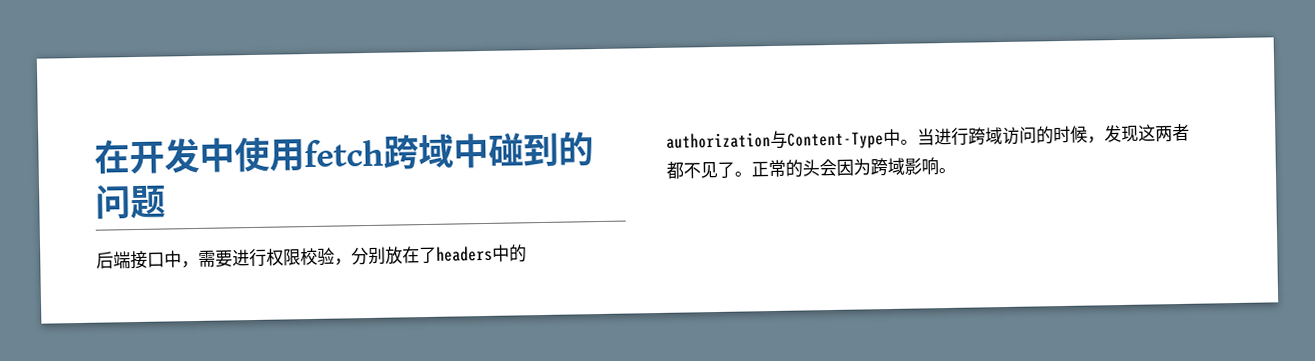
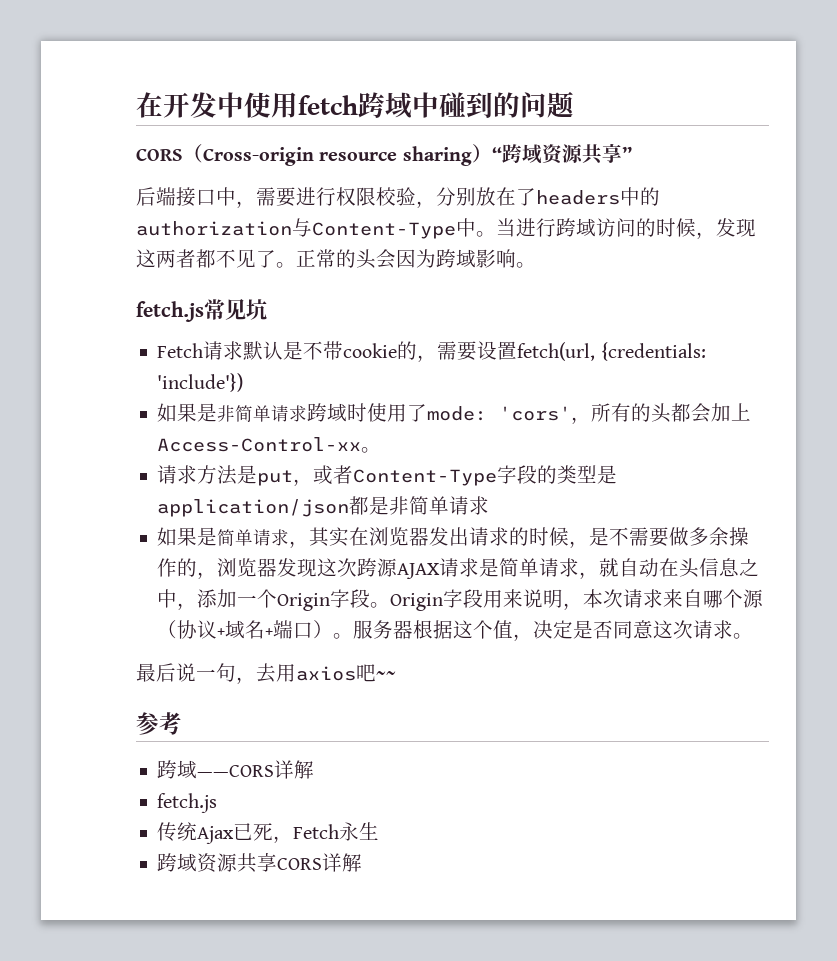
+ CORS（Cross-origin resource sharing）“跨域资源共享”
+ fetch.js常见坑
+ Fetch请求默认是不带cookie的，需要设置fetch(url, {credentials: 'include'})
+ 如果是非简单请求跨域时使用了mode: 'cors'，所有的头都会加上Access-Control-xx。
+ 请求方法是put，或者Content-Type字段的类型是application/json都是非简单请求
+ 如果是简单请求，其实在浏览器发出请求的时候，是不需要做多余操作的，浏览器发现这次跨源AJAX请求是简单请求，就自动在头信息之中，添加一个Origin字段。Origin字段用来说明，本次请求来自哪个源（协议+域名+端口）。服务器根据这个值，决定是否同意这次请求。
+ 最后说一句，去用axios吧~~
+ 参考
+ 跨域——CORS详解
+ fetch.js
+ 传统Ajax已死，Fetch永生
+ 跨域资源共享CORS详解

